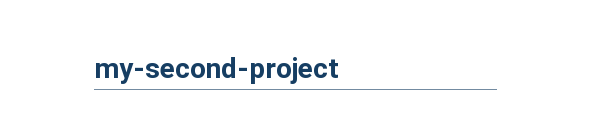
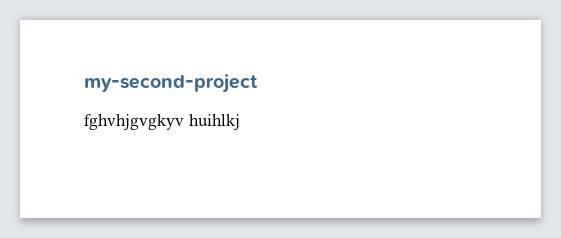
+ fghvhjgvgkyv huihlkj

